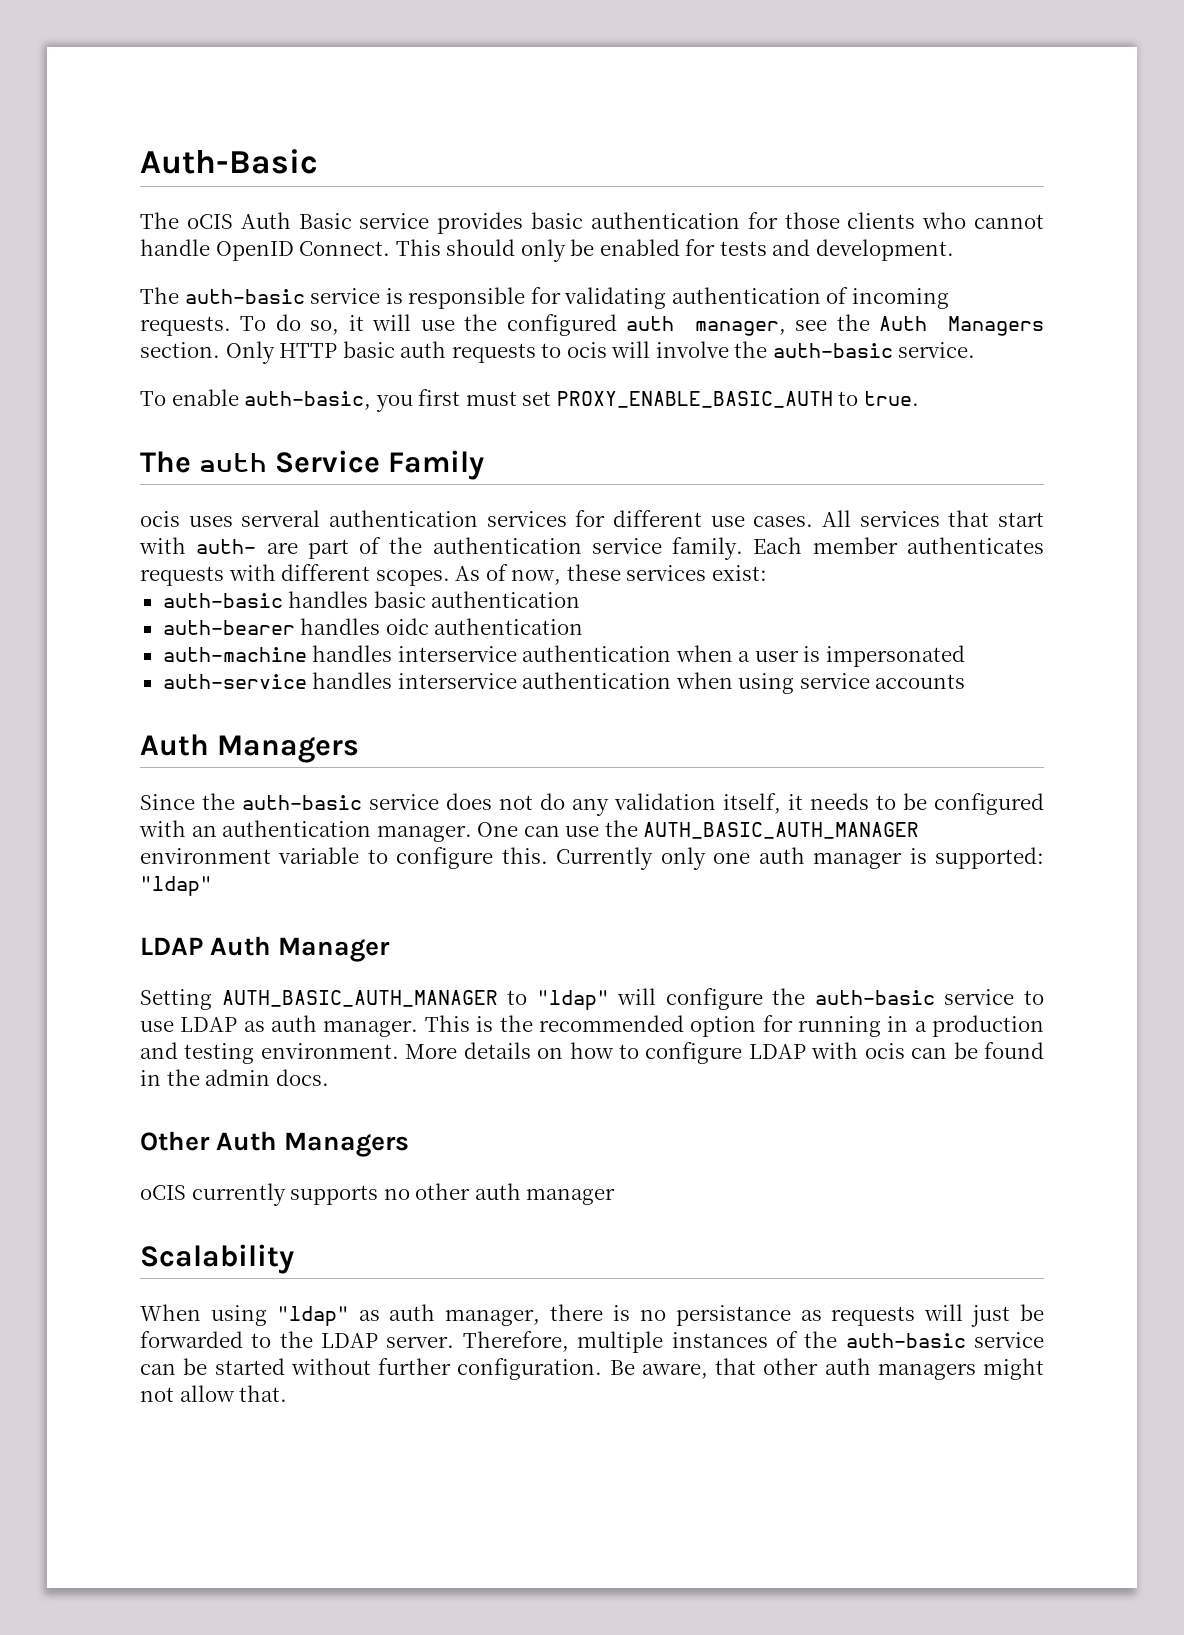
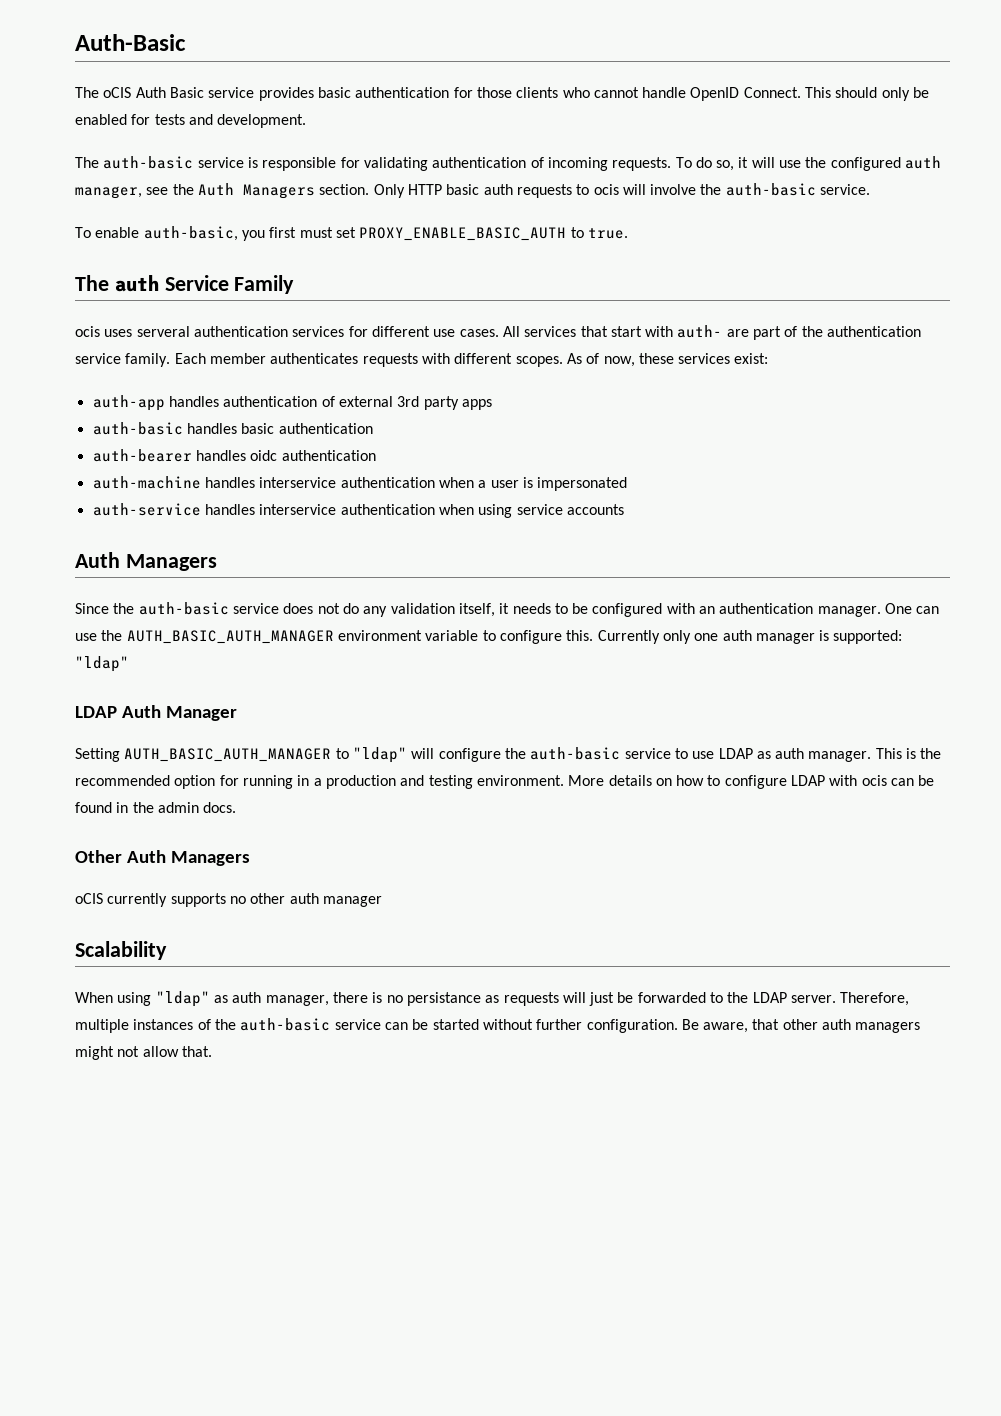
+ auth-app handles authentication of external 3rd party apps

